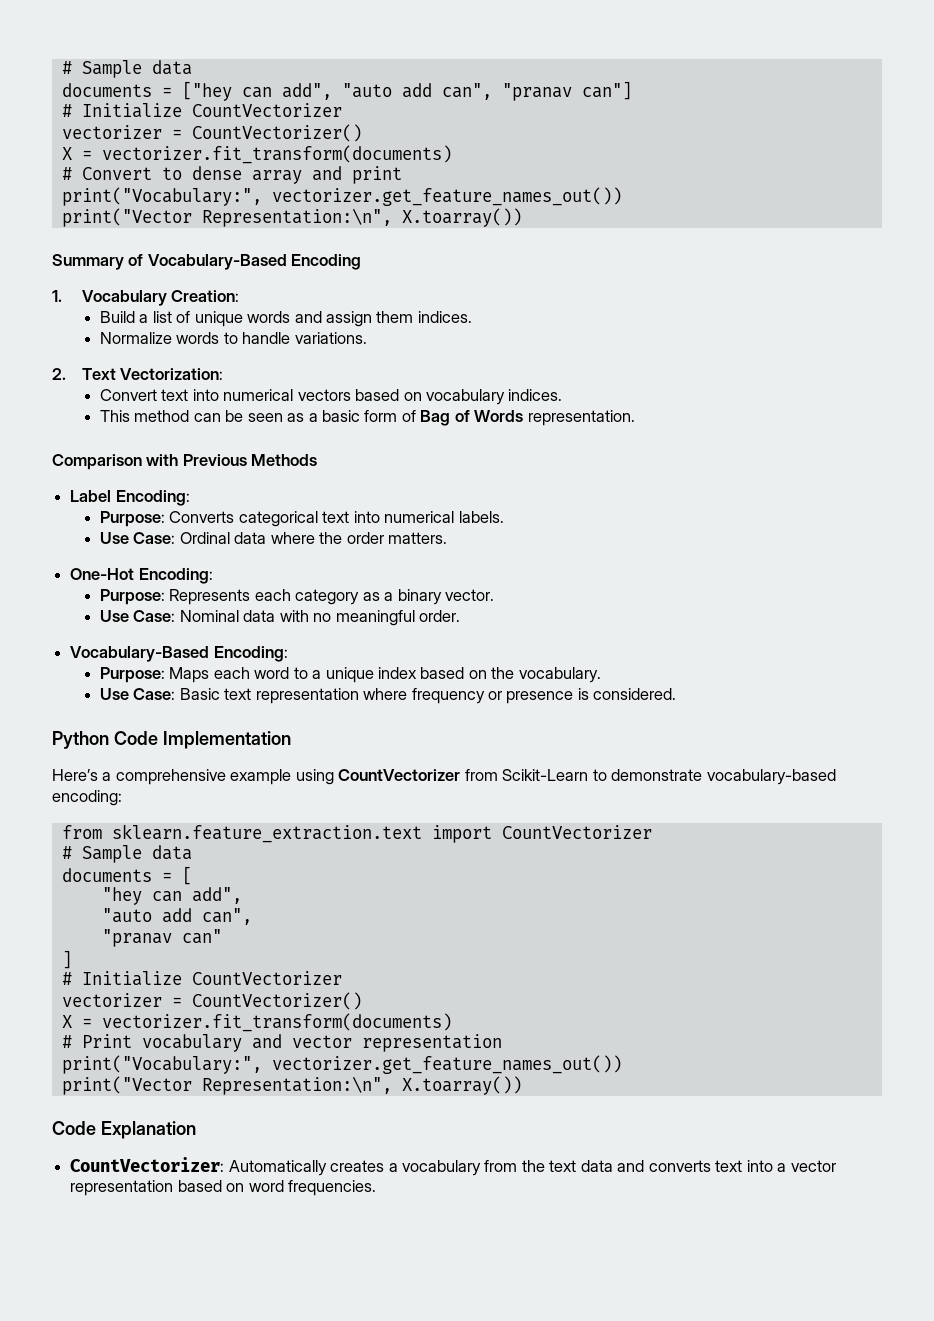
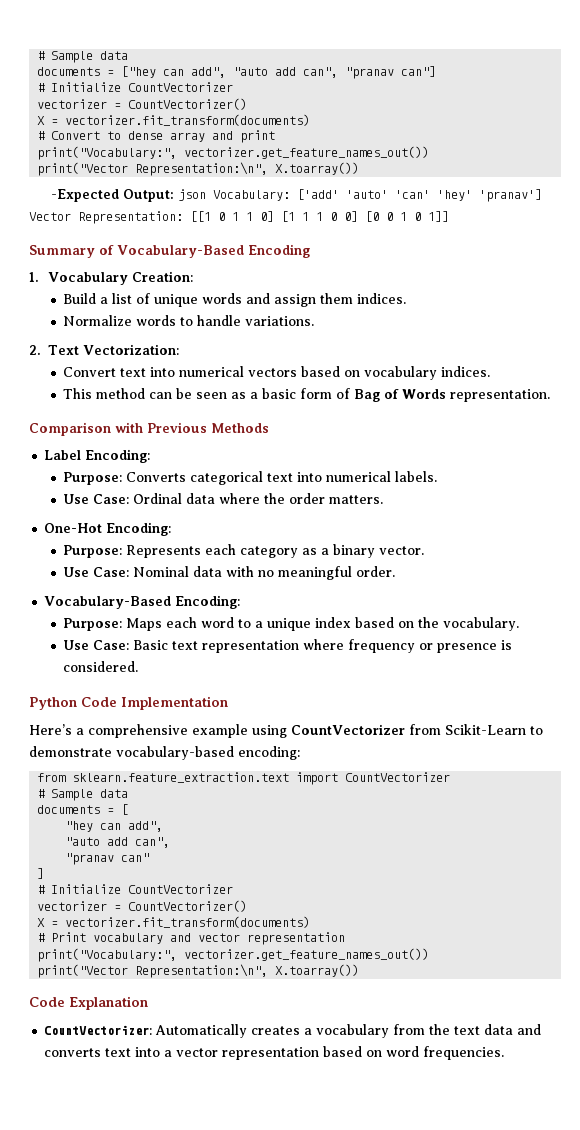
+ -Expected Output: json Vocabulary: ['add' 'auto' 'can' 'hey' 'pranav'] Vector Representation: [[1 0 1 1 0] [1 1 1 0 0] [0 0 1 0 1]]

